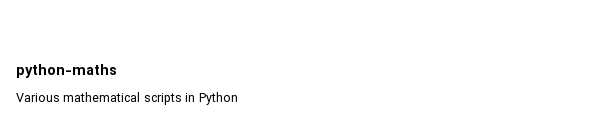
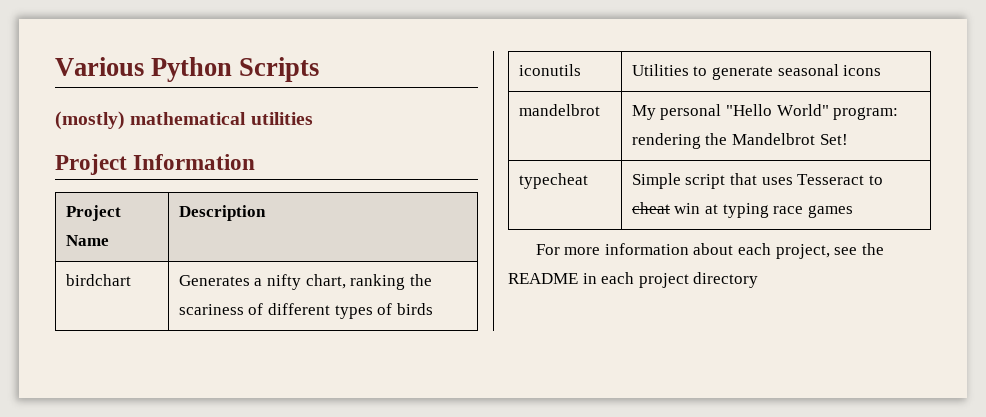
- python-maths
- Various mathematical scripts in Python
+ Various Python Scripts
+ (mostly) mathematical utilities
+ Project Information
+ Project Name | Description
+ birdchart | Generates a nifty chart, ranking the scariness of different types of birds
+ iconutils | Utilities to generate seasonal icons
+ mandelbrot | My personal "Hello World" program: rendering the Mandelbrot Set!
+ typecheat | Simple script that uses Tesseract to cheat win at typing race games
+ For more information about each project, see the README in each project directory

